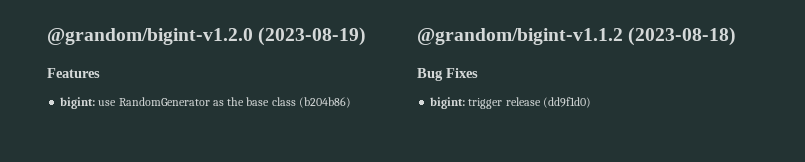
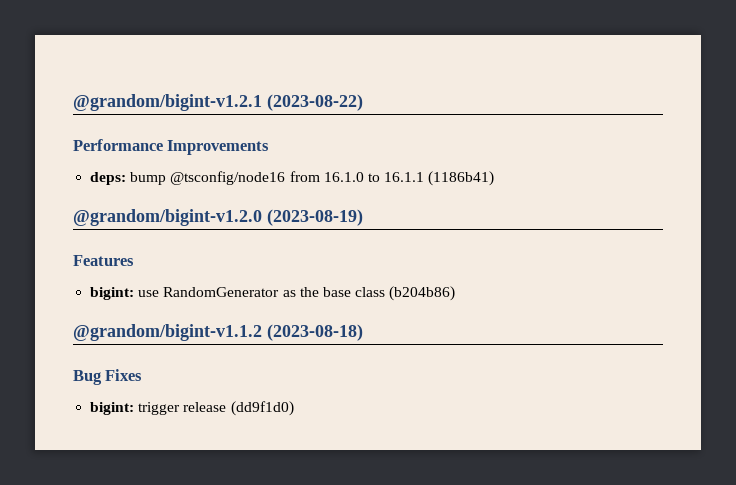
+ @grandom/bigint-v1.2.1 (2023-08-22)
+ Performance Improvements
+ deps: bump @tsconfig/node16 from 16.1.0 to 16.1.1 (1186b41)

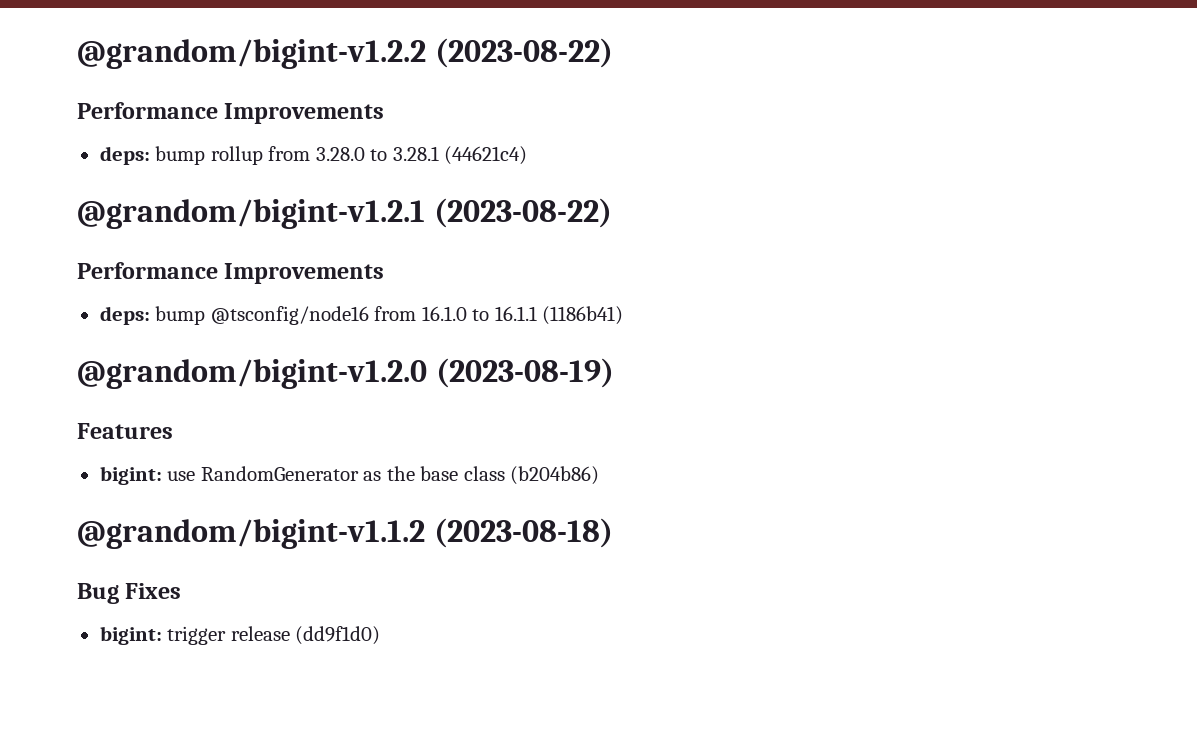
+ @grandom/bigint-v1.2.2 (2023-08-22)
+ Performance Improvements
+ deps: bump rollup from 3.28.0 to 3.28.1 (44621c4)

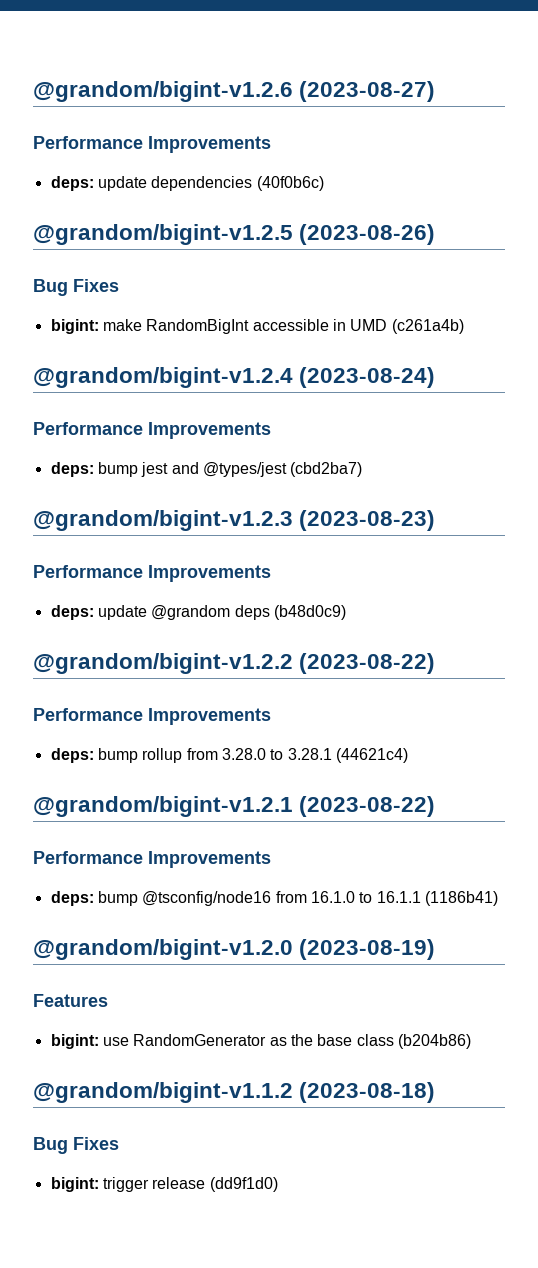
+ @grandom/bigint-v1.2.6 (2023-08-27)
+ Performance Improvements
+ deps: update dependencies (40f0b6c)
+ @grandom/bigint-v1.2.5 (2023-08-26)
+ Bug Fixes
+ bigint: make RandomBigInt accessible in UMD (c261a4b)
+ @grandom/bigint-v1.2.4 (2023-08-24)
+ Performance Improvements
+ deps: bump jest and @types/jest (cbd2ba7)
+ @grandom/bigint-v1.2.3 (2023-08-23)
+ Performance Improvements
+ deps: update @grandom deps (b48d0c9)

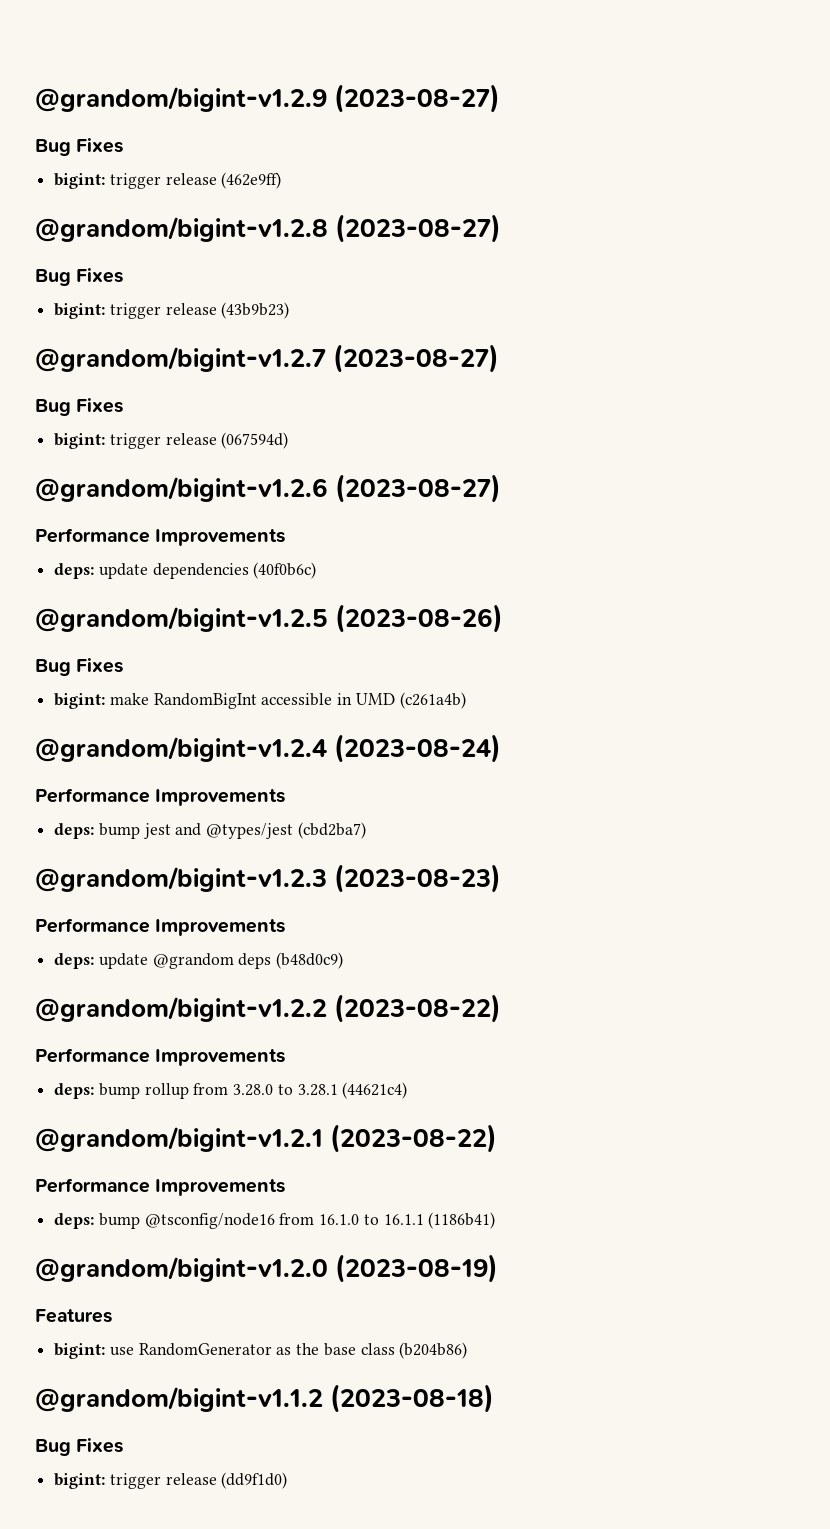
+ @grandom/bigint-v1.2.9 (2023-08-27)
+ Bug Fixes
+ bigint: trigger release (462e9ff)
+ @grandom/bigint-v1.2.8 (2023-08-27)
+ Bug Fixes
+ bigint: trigger release (43b9b23)
+ @grandom/bigint-v1.2.7 (2023-08-27)
+ Bug Fixes
+ bigint: trigger release (067594d)

